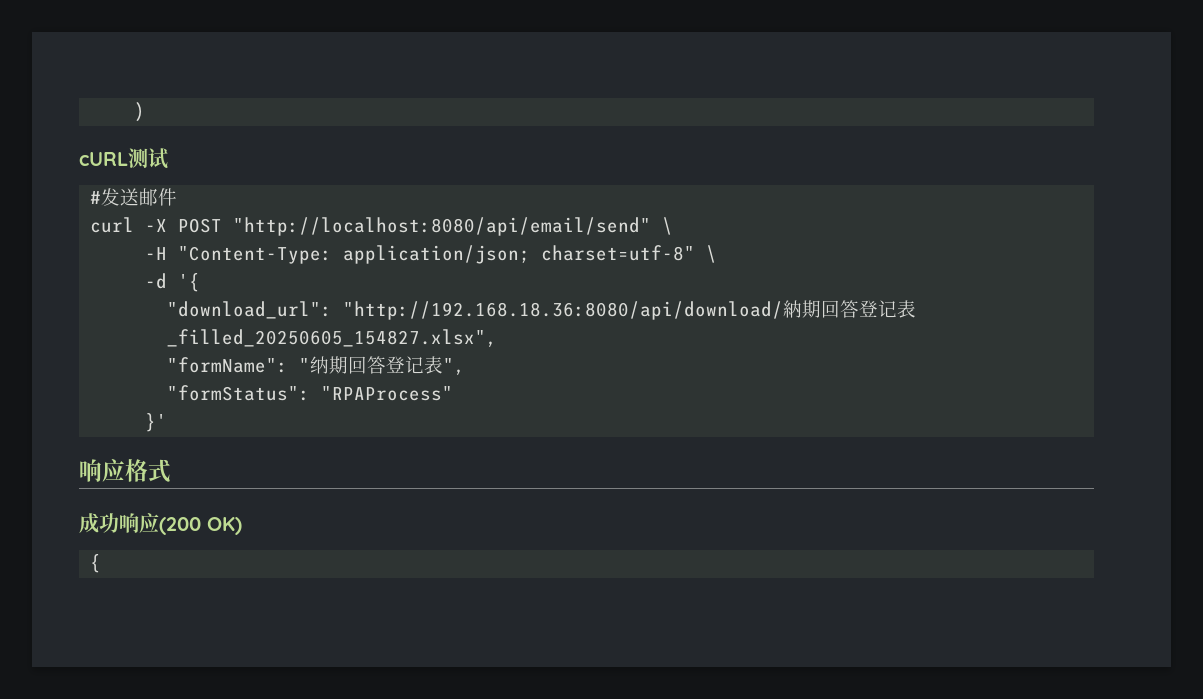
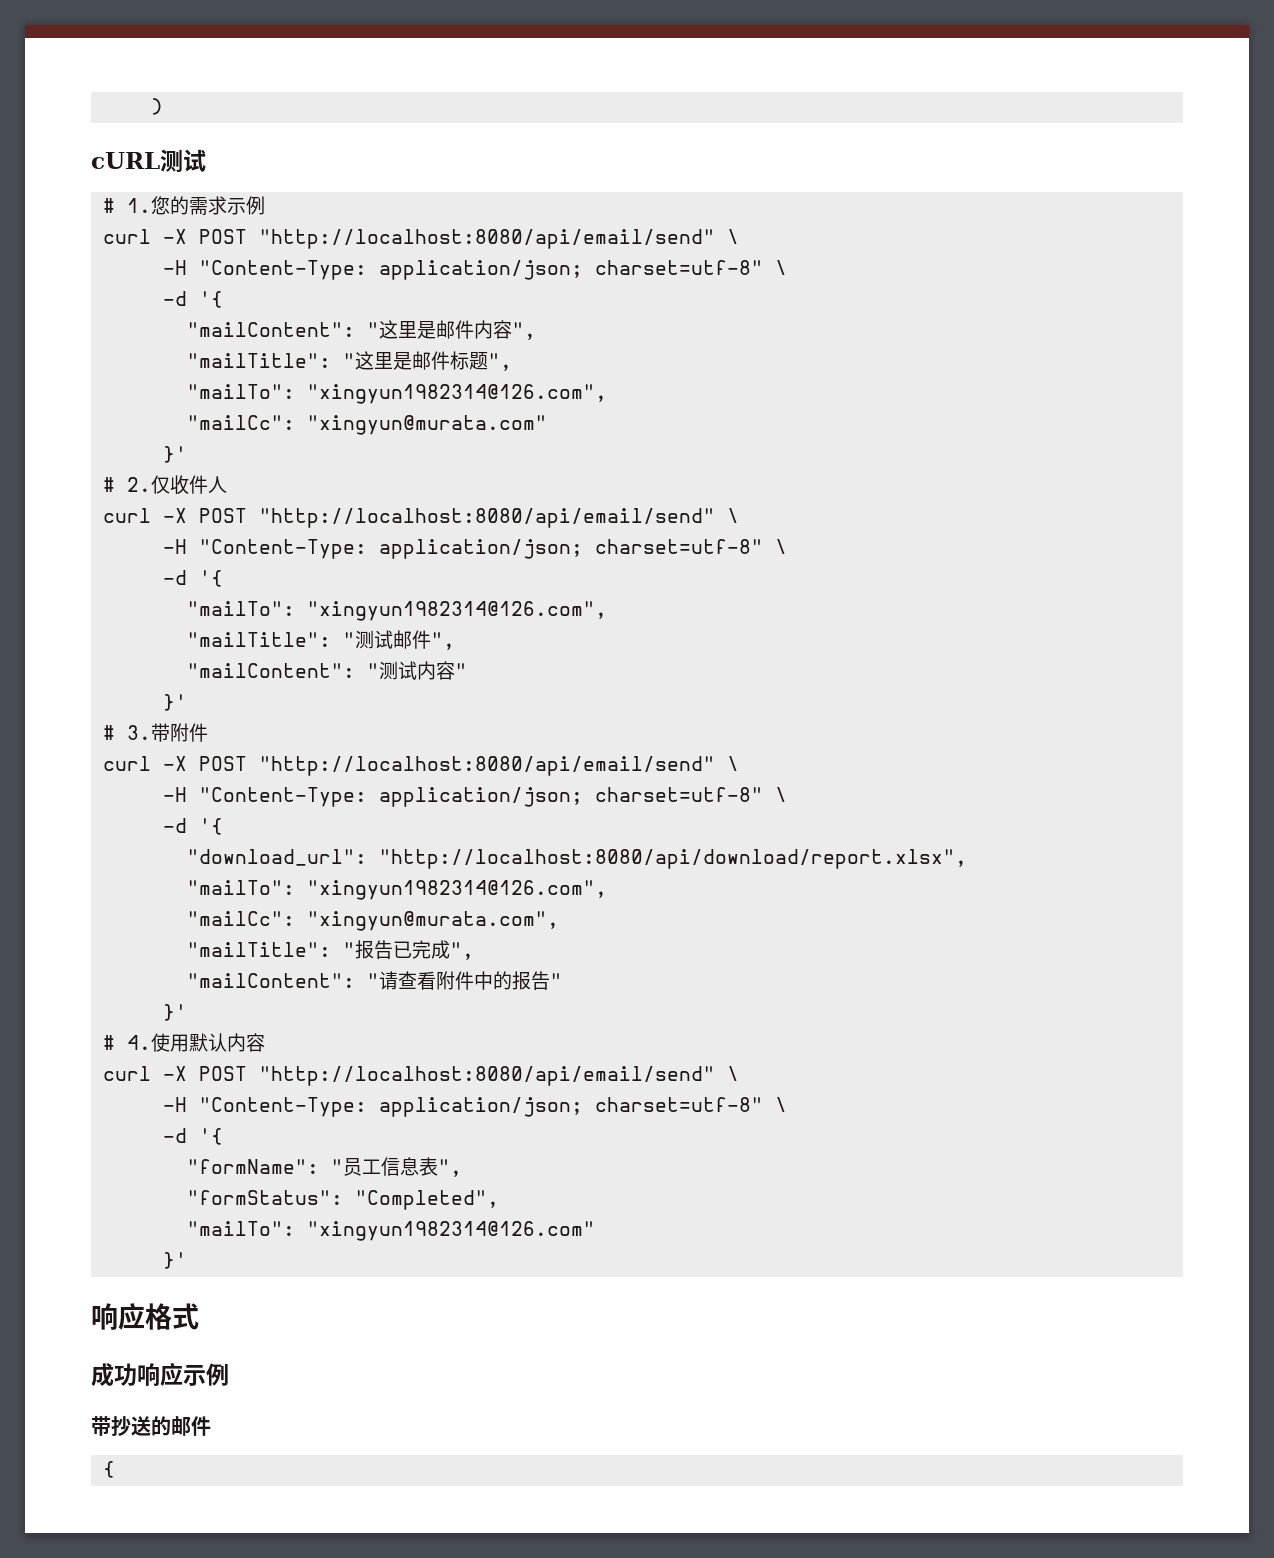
- #发送邮件
+ # 1.您的需求示例
+ curl -X POST "http://localhost:8080/api/email/send" \
+ -H "Content-Type: application/json; charset=utf-8" \
+ -d '{
+ "mailContent": "这里是邮件内容",
+ "mailTitle": "这里是邮件标题",
+ "mailTo": "xingyun1982314@126.com",
+ "mailCc": "xingyun@murata.com"
+ }'
+ # 2.仅收件人
+ curl -X POST "http://localhost:8080/api/email/send" \
+ -H "Content-Type: application/json; charset=utf-8" \
+ -d '{
+ "mailTo": "xingyun1982314@126.com",
+ "mailTitle": "测试邮件",
+ "mailContent": "测试内容"
+ }'
+ # 3.带附件
- "download_url": "http://192.168.18.36:8080/api/download/納期回答登记表_filled_20250605_154827.xlsx",
+ "download_url": "http://localhost:8080/api/download/report.xlsx",
+ "mailTo": "xingyun1982314@126.com",
+ "mailCc": "xingyun@murata.com",
+ "mailTitle": "报告已完成",
+ "mailContent": "请查看附件中的报告"
+ }'
+ # 4.使用默认内容
+ curl -X POST "http://localhost:8080/api/email/send" \
+ -H "Content-Type: application/json; charset=utf-8" \
+ -d '{
- "formName": "纳期回答登记表",
+ "formName": "员工信息表",
- "formStatus": "RPAProcess"
+ "formStatus": "Completed",
+ "mailTo": "xingyun1982314@126.com"
- 成功响应(200 OK)
+ 成功响应示例
+ 带抄送的邮件

